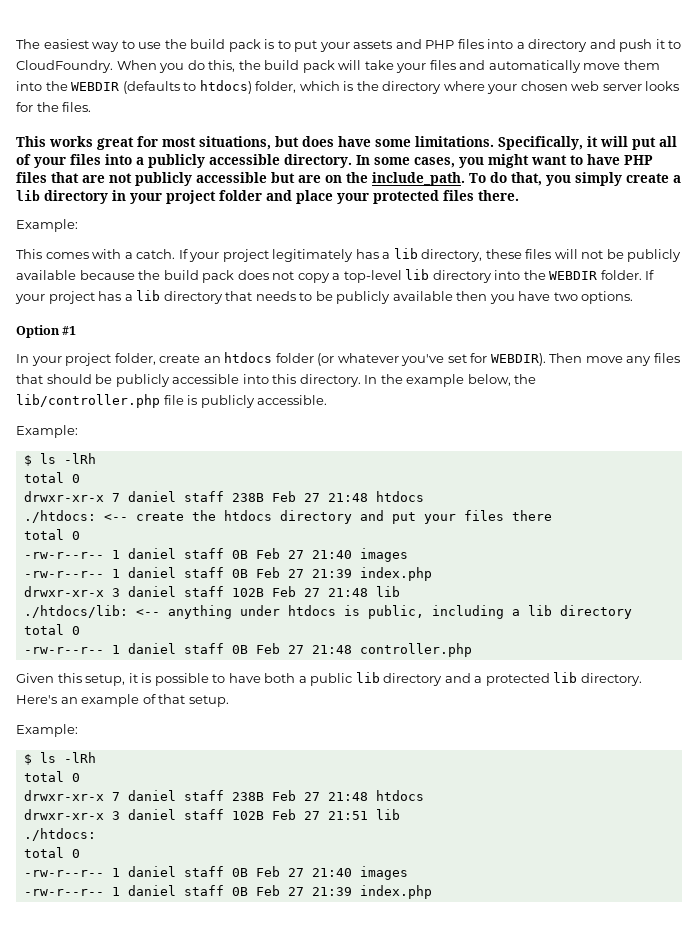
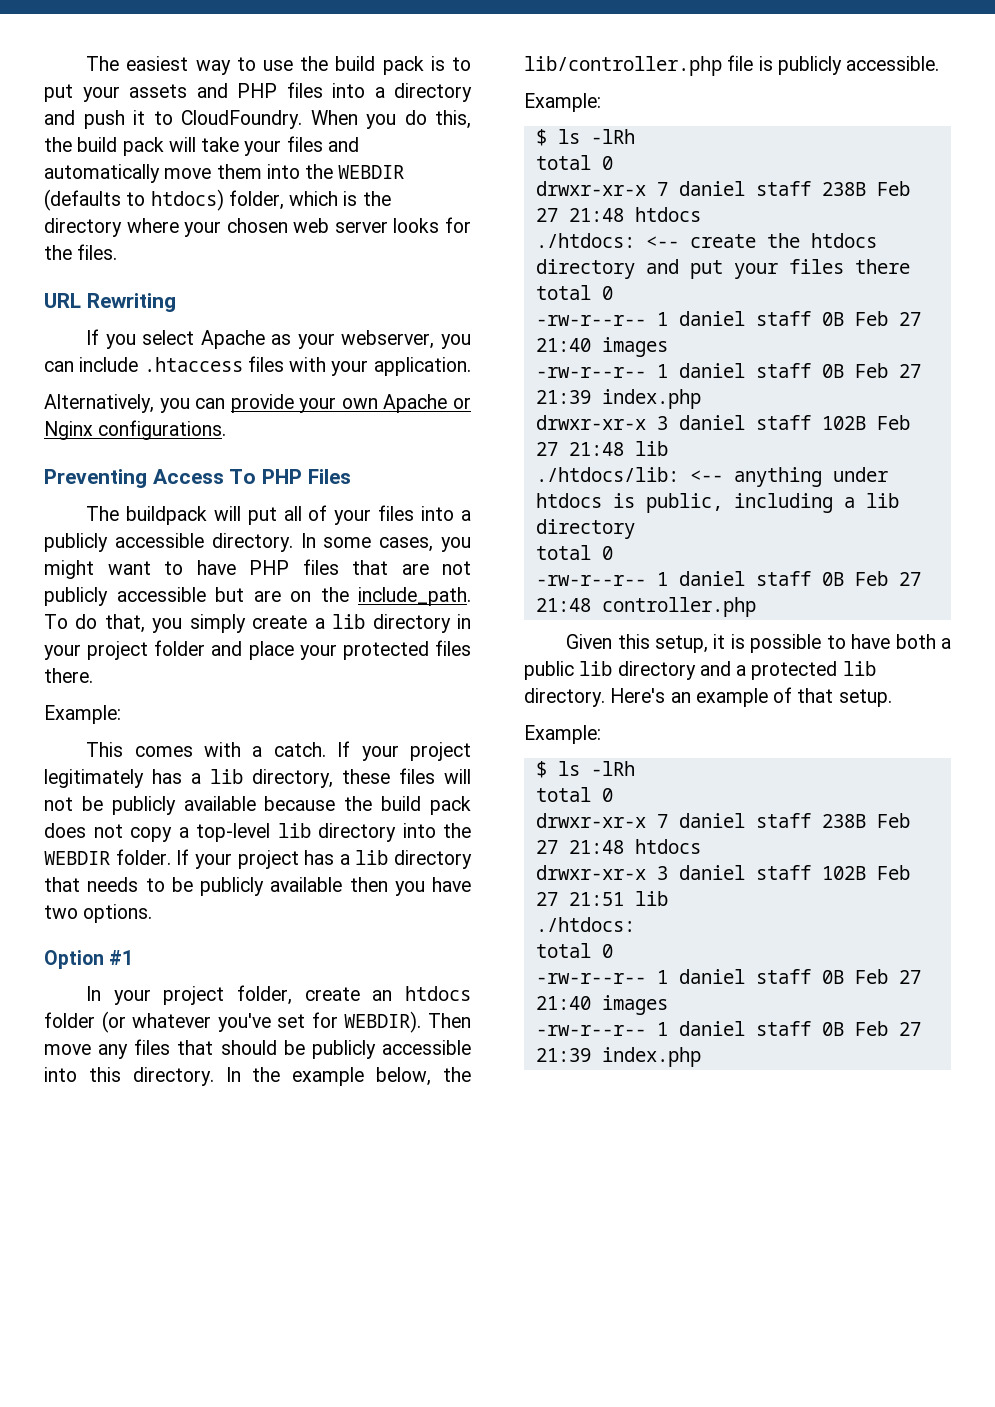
- This works great for most situations, but does have some limitations. Specifically, it will put all of your files into a publicly accessible directory.
+ URL Rewriting
+ If you select Apache as your webserver, you can include .htaccess files with your application.
+ Alternatively, you can provide your own Apache or Nginx configurations.
+ Preventing Access To PHP Files
+ The buildpack will put all of your files into a publicly accessible directory.

